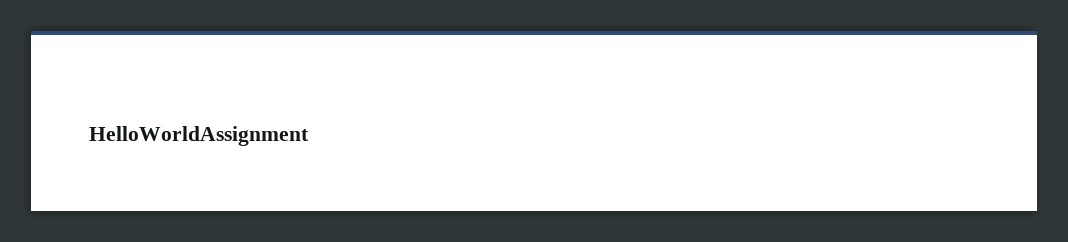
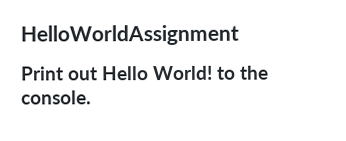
+ Print out Hello World! to the console.

